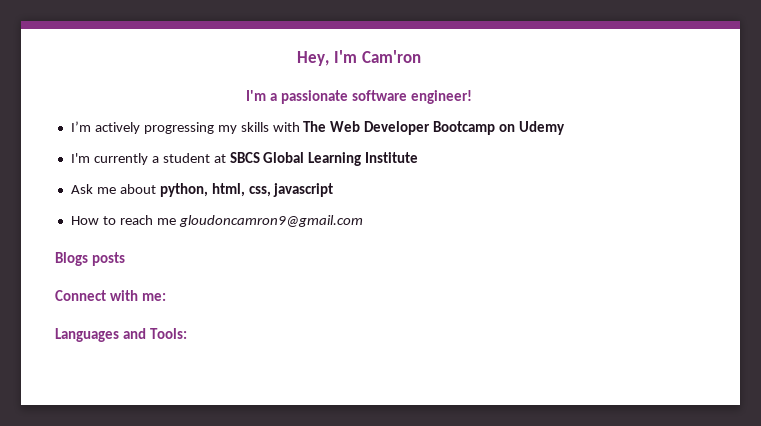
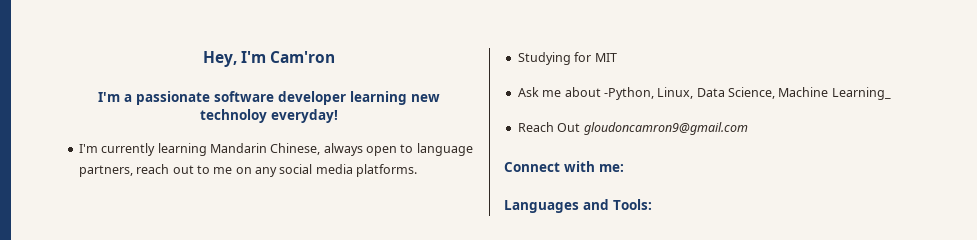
- I'm a passionate software engineer!
- I’m actively progressing my skills with The Web Developer Bootcamp on Udemy
- I'm currently a student at SBCS Global Learning Institute
- Ask me about python, html, css, javascript
- How to reach me gloudoncamron9@gmail.com
+ I'm a passionate software developer learning new technoloy everyday!
+ I'm currently learning Mandarin Chinese, always open to language partners, reach out to me on any social media platforms.
+ Studying for MIT
+ Ask me about -Python, Linux, Data Science, Machine Learning_
+ Reach Out gloudoncamron9@gmail.com
- Blogs posts

